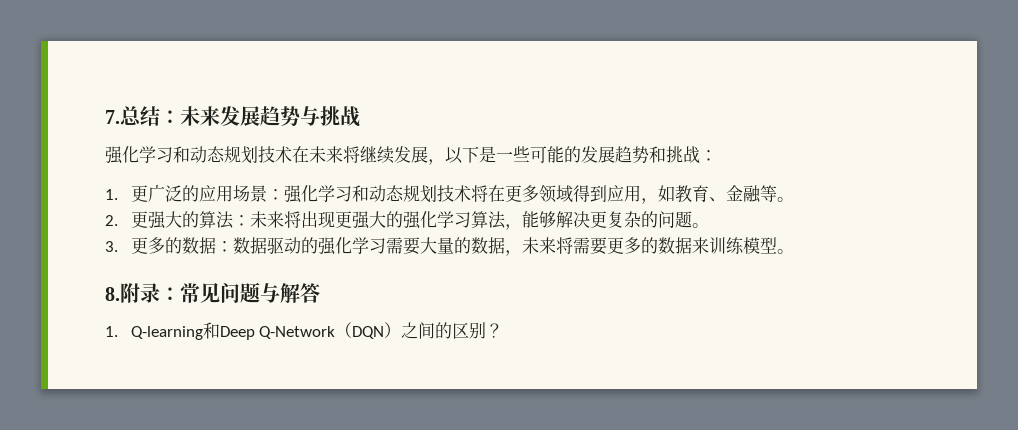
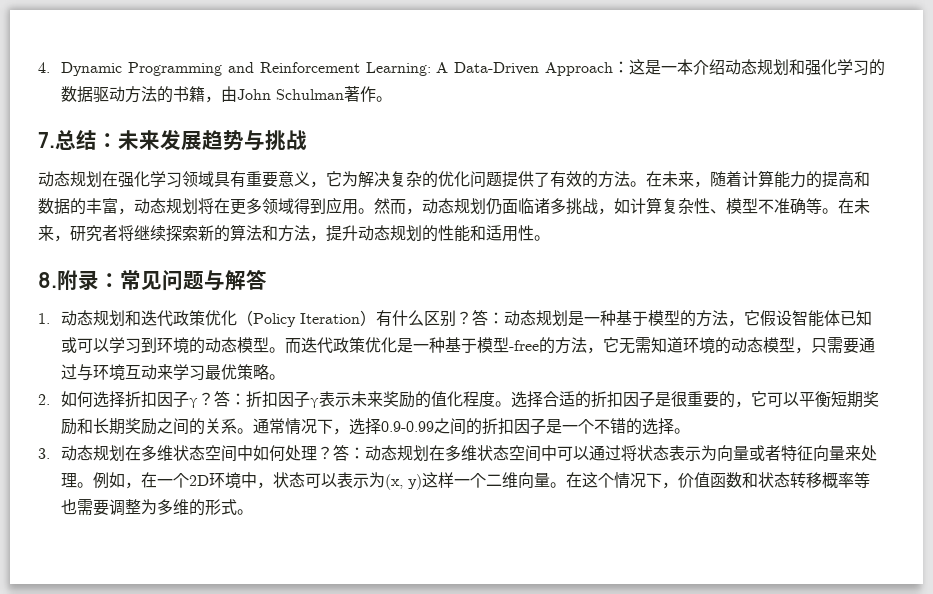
+ 4. Dynamic Programming and Reinforcement Learning: A Data-Driven Approach：这是一本介绍动态规划和强化学习的数据驱动方法的书籍，由John Schulman著作。
- 强化学习和动态规划技术在未来将继续发展，以下是一些可能的发展趋势和挑战：
- 1.更广泛的应用场景：强化学习和动态规划技术将在更多领域得到应用，如教育、金融等。
- 2.更强大的算法：未来将出现更强大的强化学习算法，能够解决更复杂的问题。
- 3.更多的数据：数据驱动的强化学习需要大量的数据，未来将需要更多的数据来训练模型。
+ 动态规划在强化学习领域具有重要意义，它为解决复杂的优化问题提供了有效的方法。在未来，随着计算能力的提高和数据的丰富，动态规划将在更多领域得到应用。然而，动态规划仍面临诸多挑战，如计算复杂性、模型不准确等。在未来，研究者将继续探索新的算法和方法，提升动态规划的性能和适用性。
- 1. Q-learning和Deep Q-Network（DQN）之间的区别？
+ 1.动态规划和迭代政策优化（Policy Iteration）有什么区别？答：动态规划是一种基于模型的方法，它假设智能体已知或可以学习到环境的动态模型。而迭代政策优化是一种基于模型-free的方法，它无需知道环境的动态模型，只需要通过与环境互动来学习最优策略。
+ 2.如何选择折扣因子γ？答：折扣因子γ表示未来奖励的值化程度。选择合适的折扣因子是很重要的，它可以平衡短期奖励和长期奖励之间的关系。通常情况下，选择0.9-0.99之间的折扣因子是一个不错的选择。
+ 3.动态规划在多维状态空间中如何处理？答：动态规划在多维状态空间中可以通过将状态表示为向量或者特征向量来处理。例如，在一个2D环境中，状态可以表示为(x, y)这样一个二维向量。在这个情况下，价值函数和状态转移概率等也需要调整为多维的形式。

